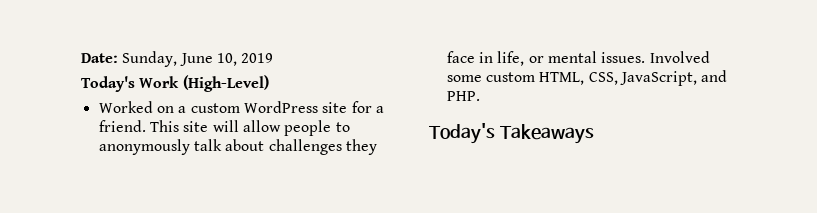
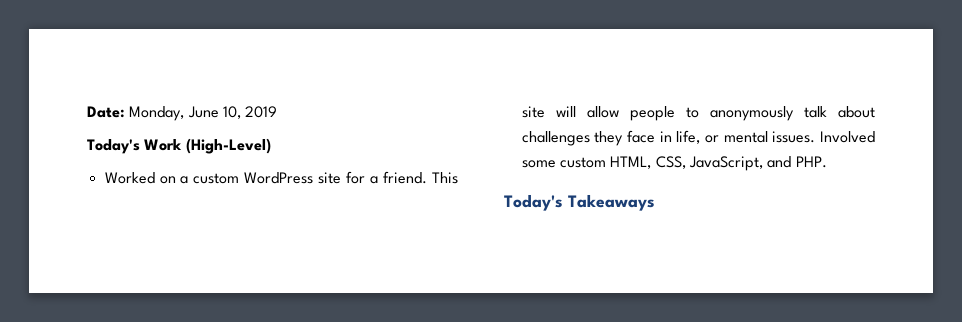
- Date: Sunday, June 10, 2019
+ Date: Monday, June 10, 2019

